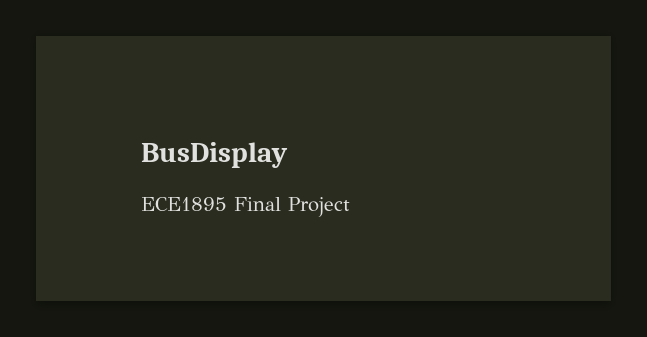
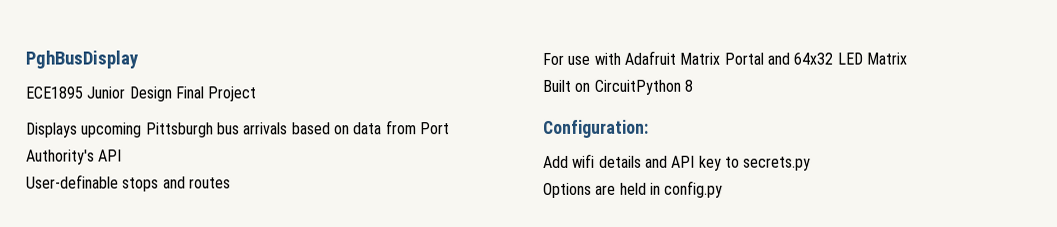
- BusDisplay
+ PghBusDisplay
- ECE1895 Final Project
+ ECE1895 Junior Design Final Project
+ Displays upcoming Pittsburgh bus arrivals based on data from Port Authority's API
+ User-definable stops and routes
+ For use with Adafruit Matrix Portal and 64x32 LED Matrix
+ Built on CircuitPython 8
+ Configuration:
+ Add wifi details and API key to secrets.py
+ Options are held in config.py

